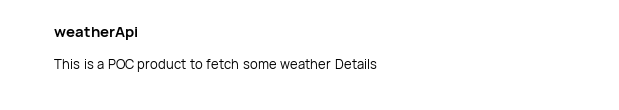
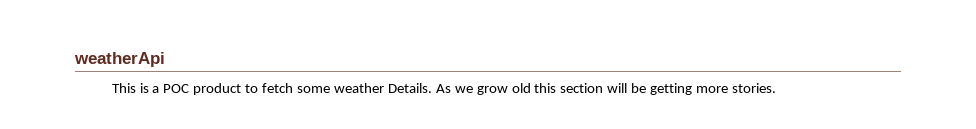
- This is a POC product to fetch some weather Details
+ This is a POC product to fetch some weather Details. As we grow old this section will be getting more stories.

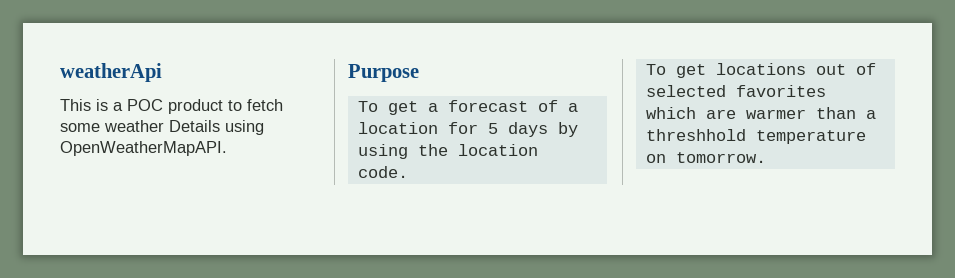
- This is a POC product to fetch some weather Details. As we grow old this section will be getting more stories.
+ This is a POC product to fetch some weather Details using OpenWeatherMapAPI.
+ Purpose
+ To get a forecast of a location for 5 days by using the location code.
+ To get locations out of selected favorites which are warmer than a threshhold temperature on tomorrow.

